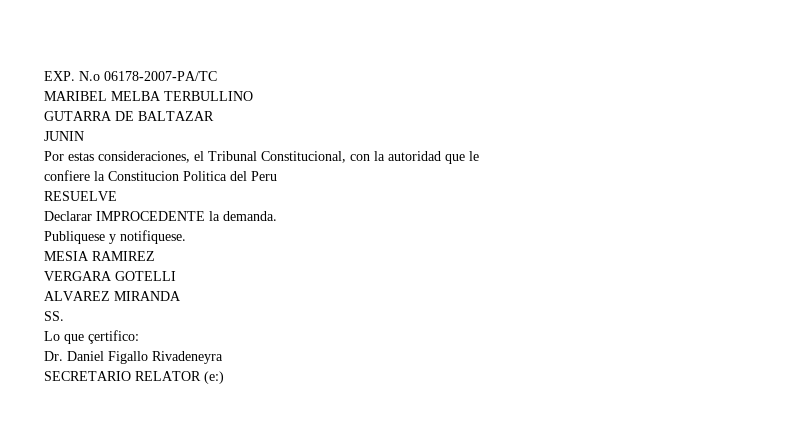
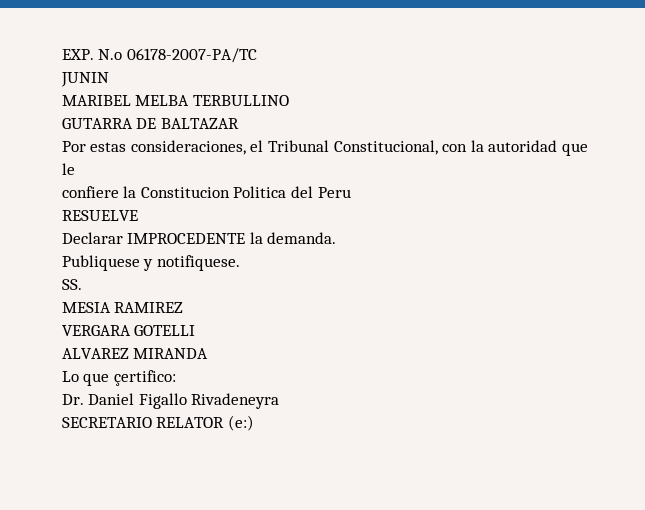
+ JUNIN
- JUNIN
+ SS.
- SS.

